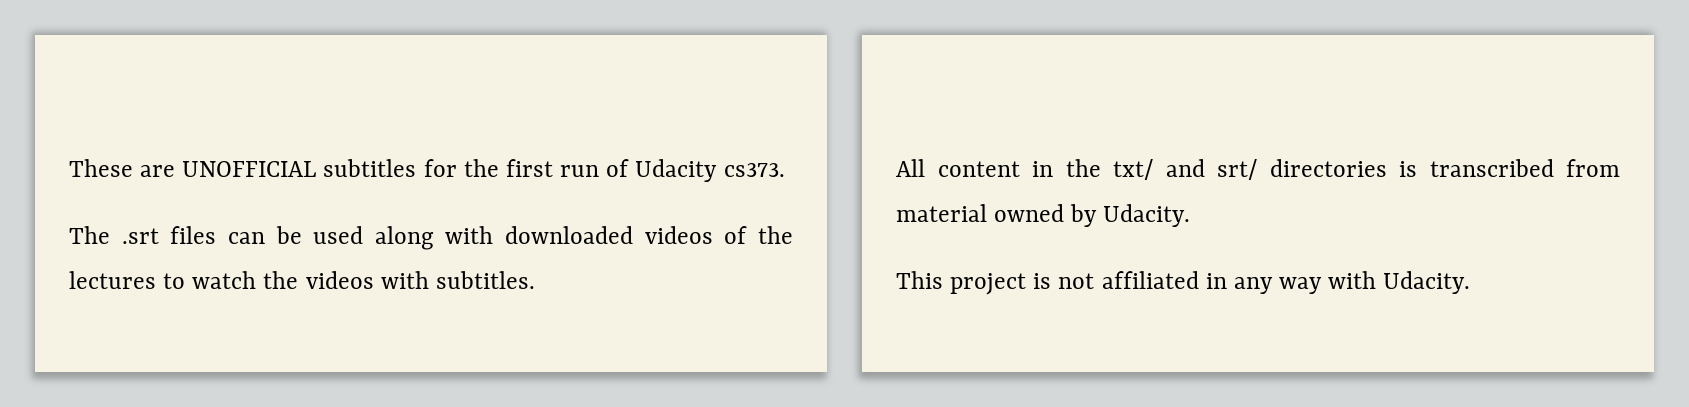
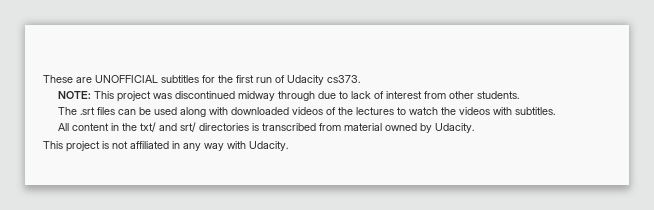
+ NOTE: This project was discontinued midway through due to lack of interest from other students.

